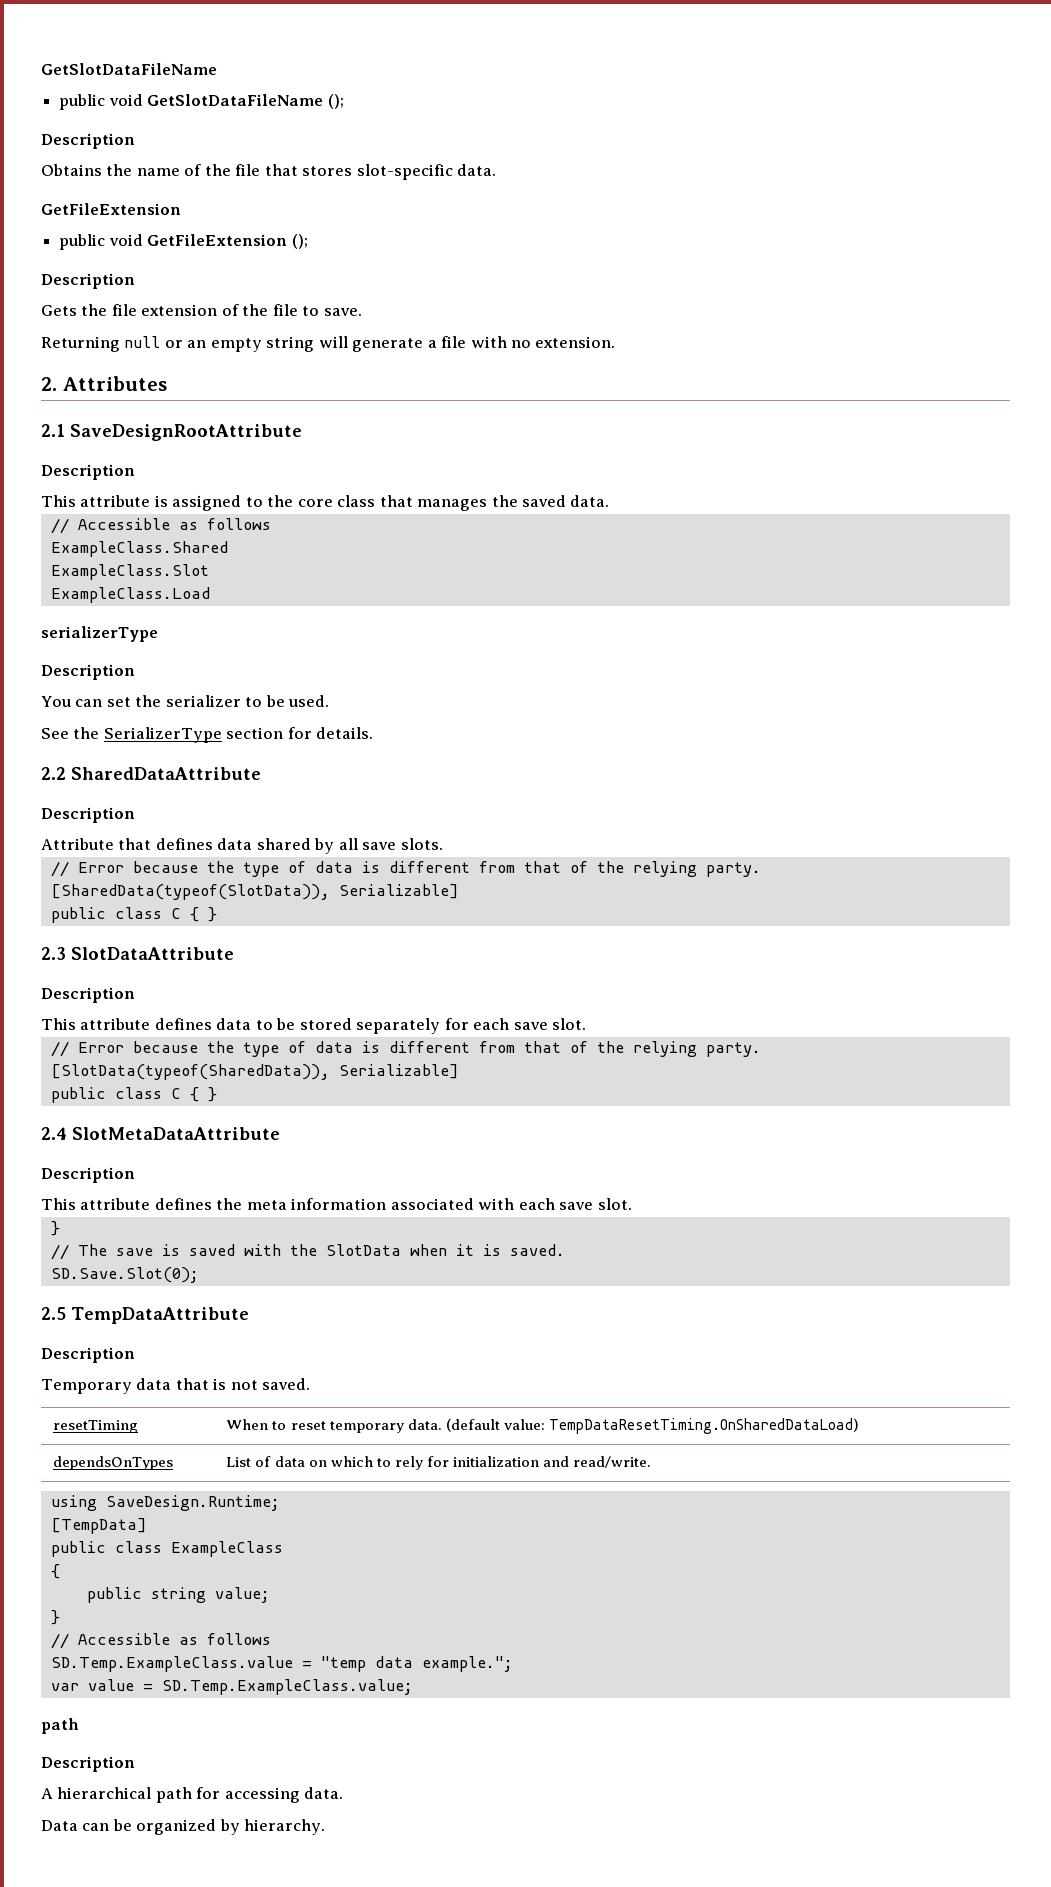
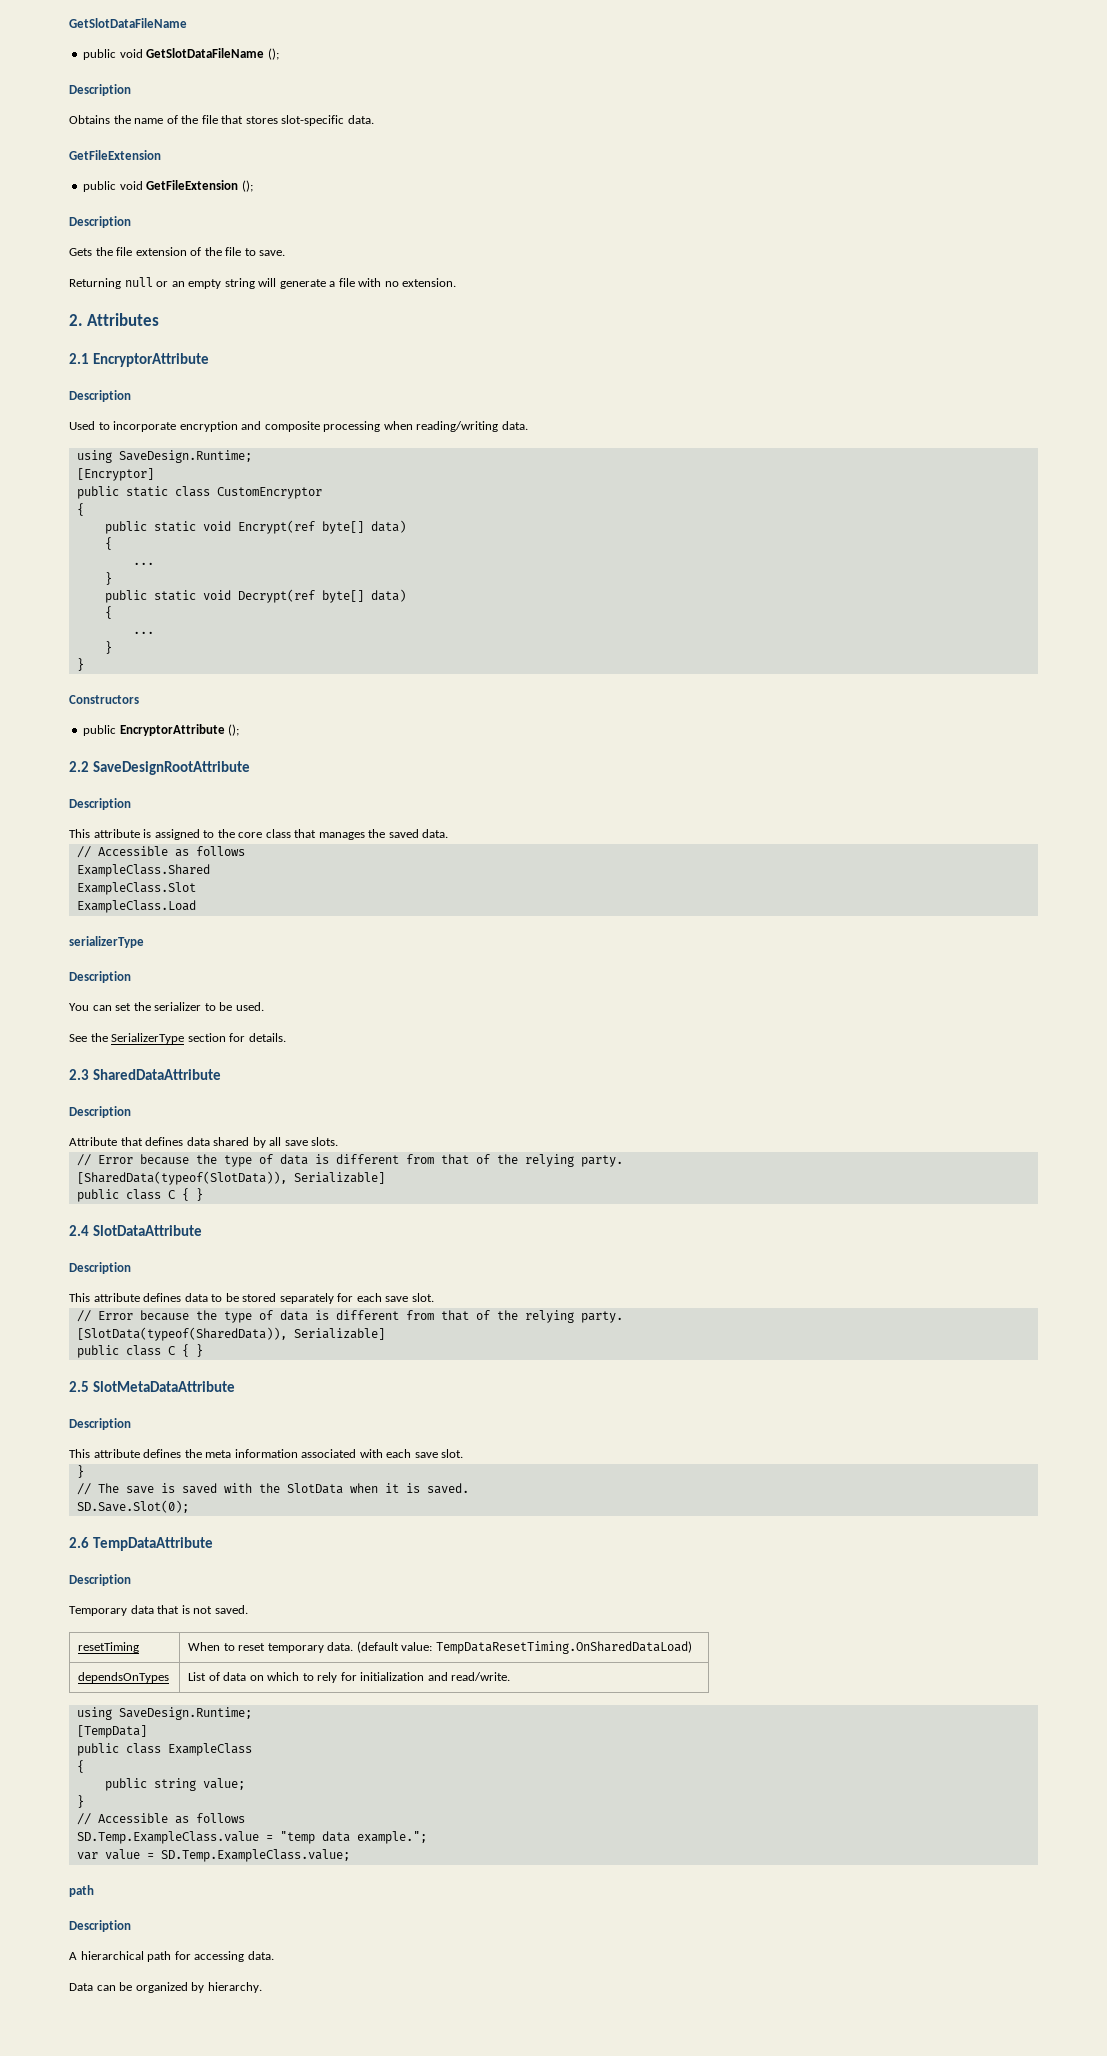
- 2.1 SaveDesignRootAttribute
+ 2.1 EncryptorAttribute
+ Description
+ Used to incorporate encryption and composite processing when reading/writing data.
+ using SaveDesign.Runtime;
+ [Encryptor]
+ public static class CustomEncryptor
+ {
+ public static void Encrypt(ref byte[] data)
+ {
+ ...
+ }
+ public static void Decrypt(ref byte[] data)
+ {
+ ...
+ }
+ }
+ Constructors
+ public EncryptorAttribute ();
+ 2.2 SaveDesignRootAttribute
- 2.2 SharedDataAttribute
+ 2.3 SharedDataAttribute
- 2.3 SlotDataAttribute
+ 2.4 SlotDataAttribute
- 2.4 SlotMetaDataAttribute
+ 2.5 SlotMetaDataAttribute
- 2.5 TempDataAttribute
+ 2.6 TempDataAttribute

